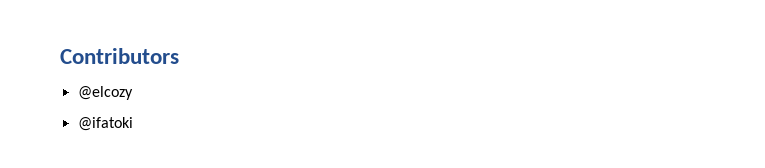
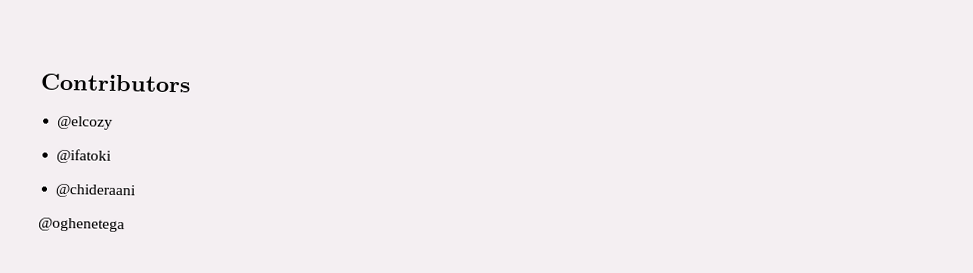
+ @chideraani
+ @oghenetega

